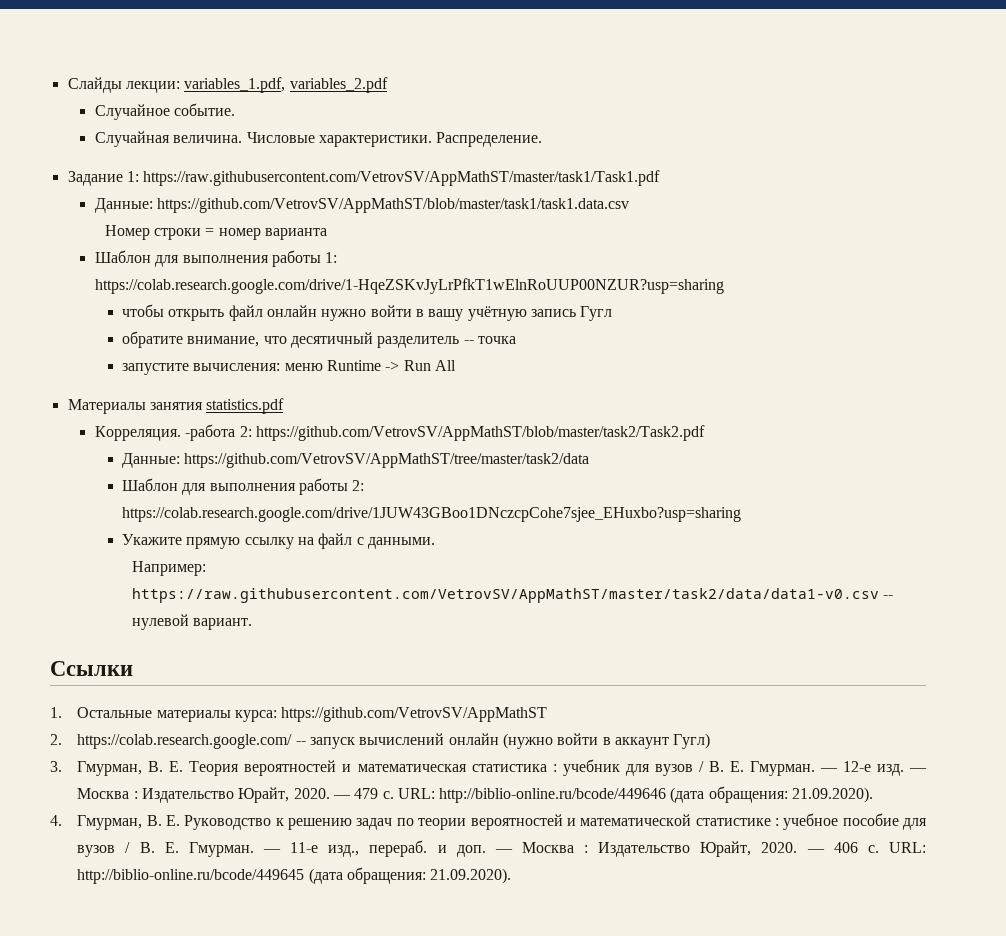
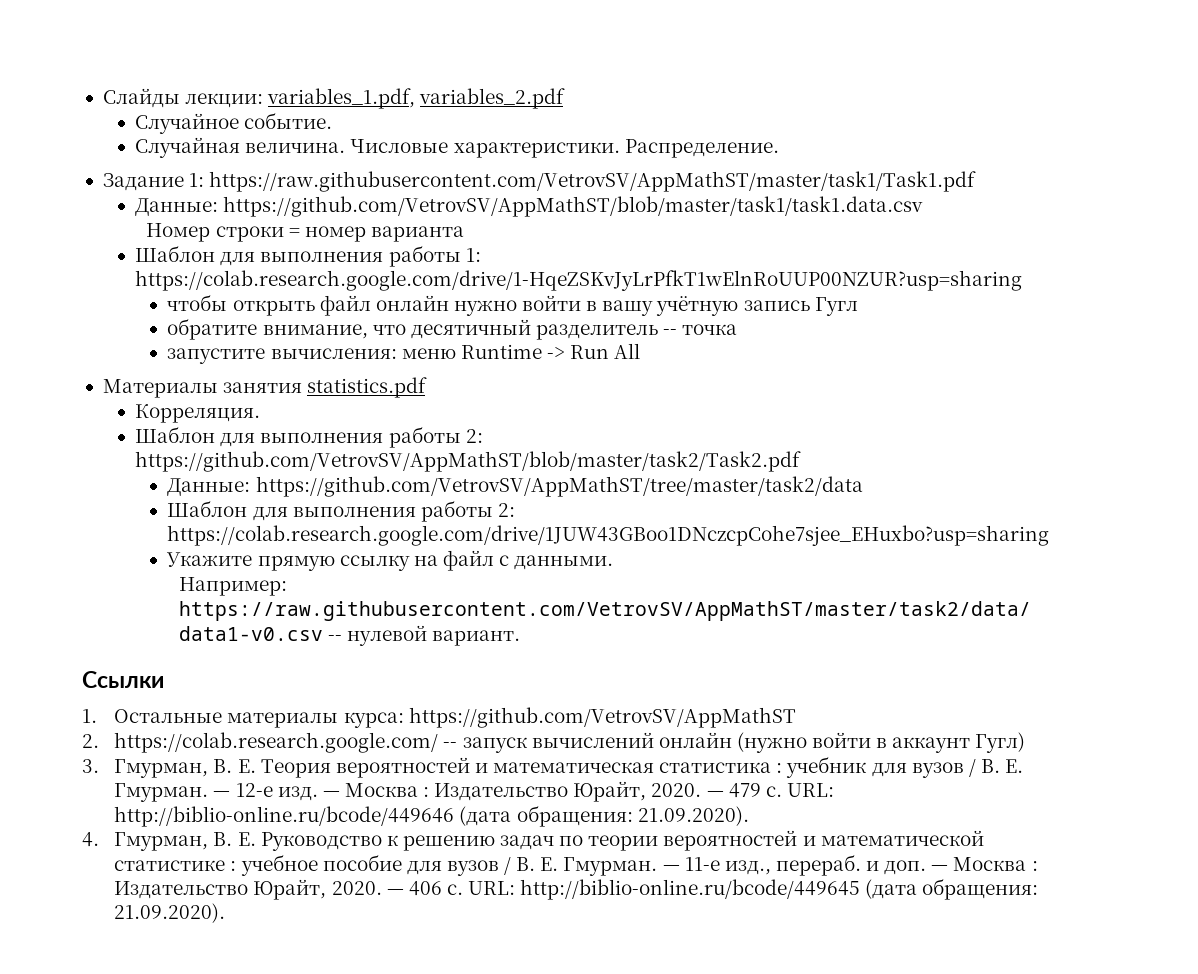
- Корреляция. -работа 2: https://github.com/VetrovSV/AppMathST/blob/master/task2/Task2.pdf
+ Корреляция.
+ Шаблон для выполнения работы 2: https://github.com/VetrovSV/AppMathST/blob/master/task2/Task2.pdf

